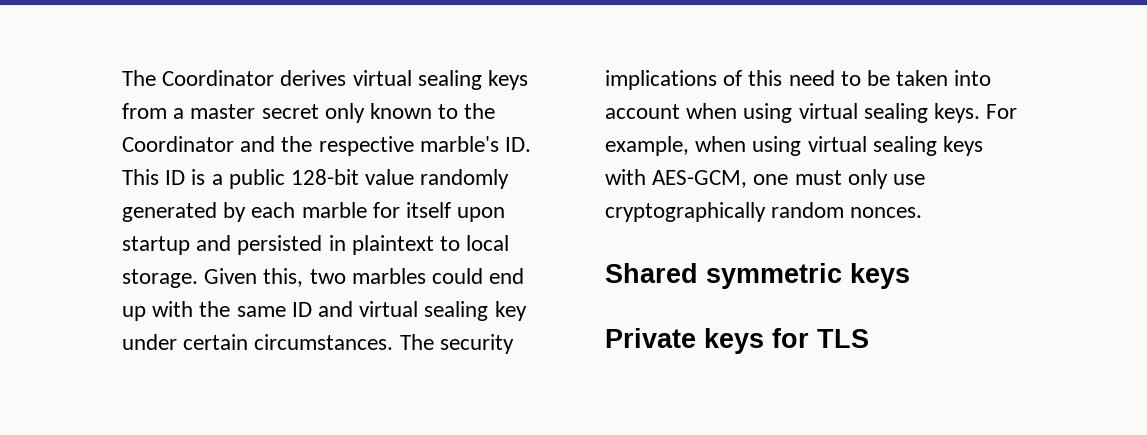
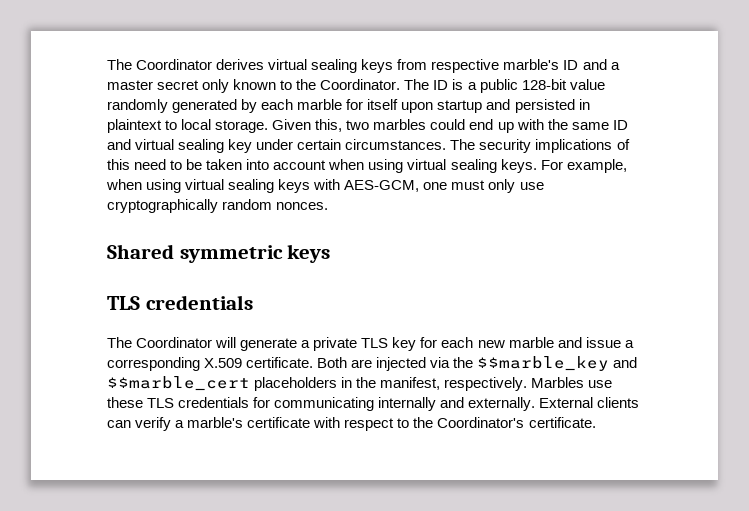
- The Coordinator derives virtual sealing keys from a master secret only known to the Coordinator and the respective marble's ID. This ID is a public 128-bit value randomly generated by each marble for itself upon startup and persisted in plaintext to local storage.
+ The Coordinator derives virtual sealing keys from respective marble's ID and a master secret only known to the Coordinator. The ID is a public 128-bit value randomly generated by each marble for itself upon startup and persisted in plaintext to local storage.
  Shared symmetric keys
- Private keys for TLS
+ TLS credentials
+ The Coordinator will generate a private TLS key for each new marble and issue a corresponding X.509 certificate. Both are injected via the $$marble_key and $$marble_cert placeholders in the manifest, respectively. Marbles use these TLS credentials for communicating internally and externally. External clients can verify a marble's certificate with respect to the Coordinator's certificate.

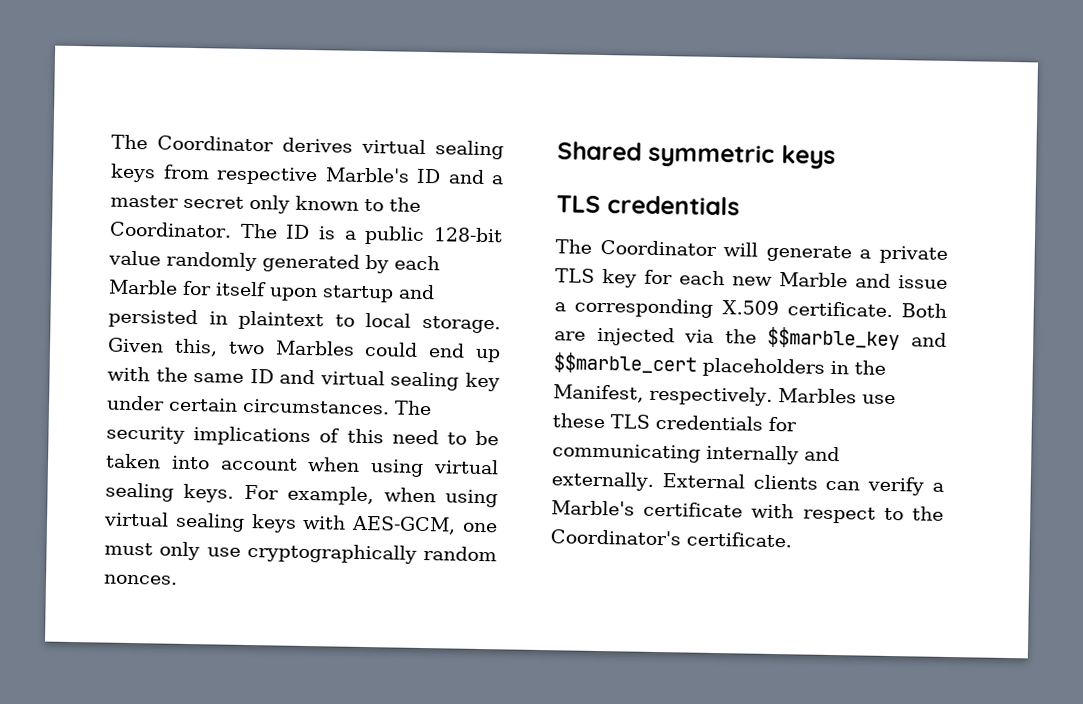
- The Coordinator derives virtual sealing keys from respective marble's ID and a master secret only known to the Coordinator.
+ The Coordinator derives virtual sealing keys from respective Marble's ID and a master secret only known to the Coordinator.
- The ID is a public 128-bit value randomly generated by each marble for itself upon startup and persisted in plaintext to local storage.
+ The ID is a public 128-bit value randomly generated by each Marble for itself upon startup and persisted in plaintext to local storage.
- Given this, two marbles could end up with the same ID and virtual sealing key under certain circumstances.
+ Given this, two Marbles could end up with the same ID and virtual sealing key under certain circumstances.
- The Coordinator will generate a private TLS key for each new marble and issue a corresponding X.509 certificate.
+ The Coordinator will generate a private TLS key for each new Marble and issue a corresponding X.509 certificate.
- Both are injected via the $$marble_key and $$marble_cert placeholders in the manifest, respectively.
+ Both are injected via the $$marble_key and $$marble_cert placeholders in the Manifest, respectively.
- External clients can verify a marble's certificate with respect to the Coordinator's certificate.
+ External clients can verify a Marble's certificate with respect to the Coordinator's certificate.

